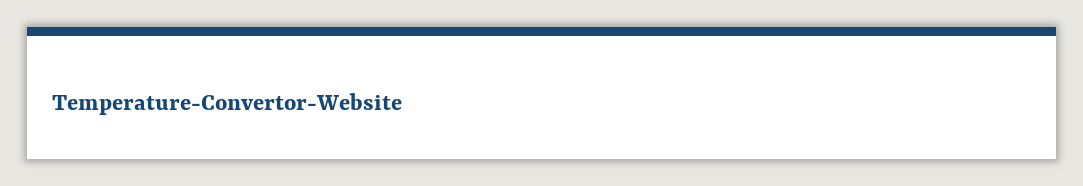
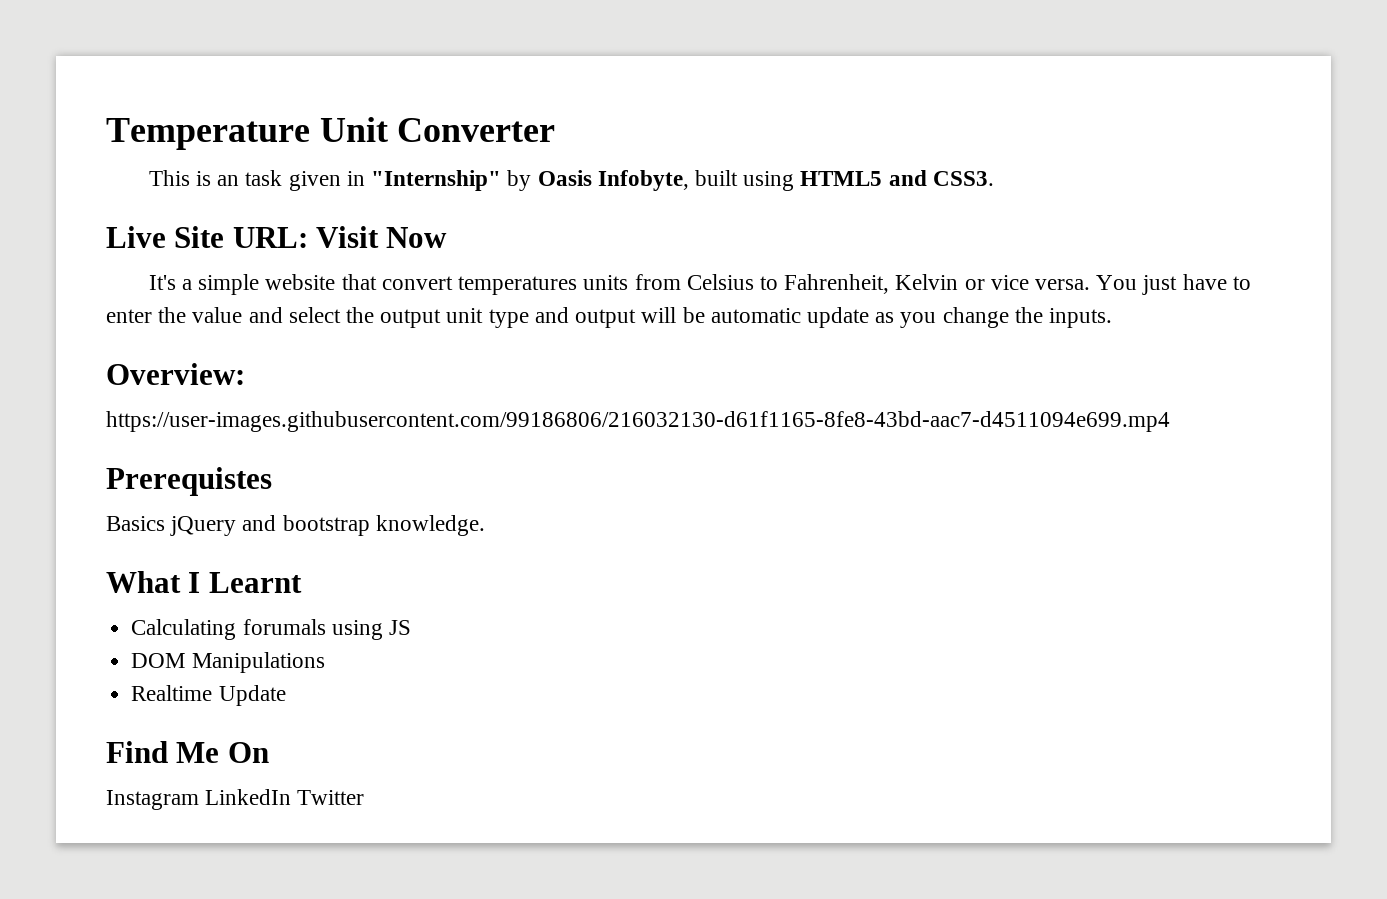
- Temperature-Convertor-Website
+ Temperature Unit Converter
+ This is an task given in "Internship" by Oasis Infobyte, built using HTML5 and CSS3.
+ Live Site URL: Visit Now
+ It's a simple website that convert temperatures units from Celsius to Fahrenheit, Kelvin or vice versa. You just have to enter the value and select the output unit type and output will be automatic update as you change the inputs.
+ Overview:
+ https://user-images.githubusercontent.com/99186806/216032130-d61f1165-8fe8-43bd-aac7-d4511094e699.mp4
+ Prerequistes
+ Basics jQuery and bootstrap knowledge.
+ What I Learnt
+ Calculating forumals using JS
+ DOM Manipulations
+ Realtime Update
+ Find Me On
+ Instagram LinkedIn Twitter

